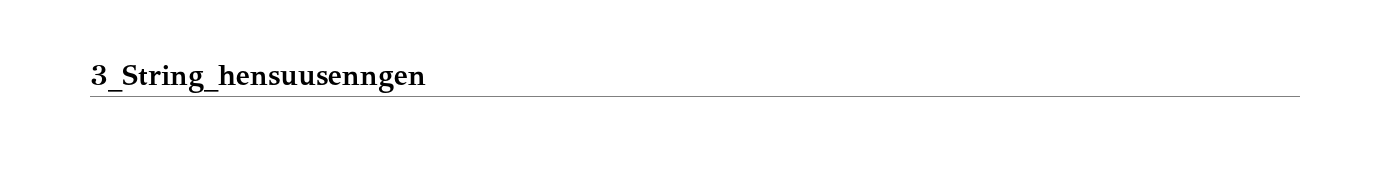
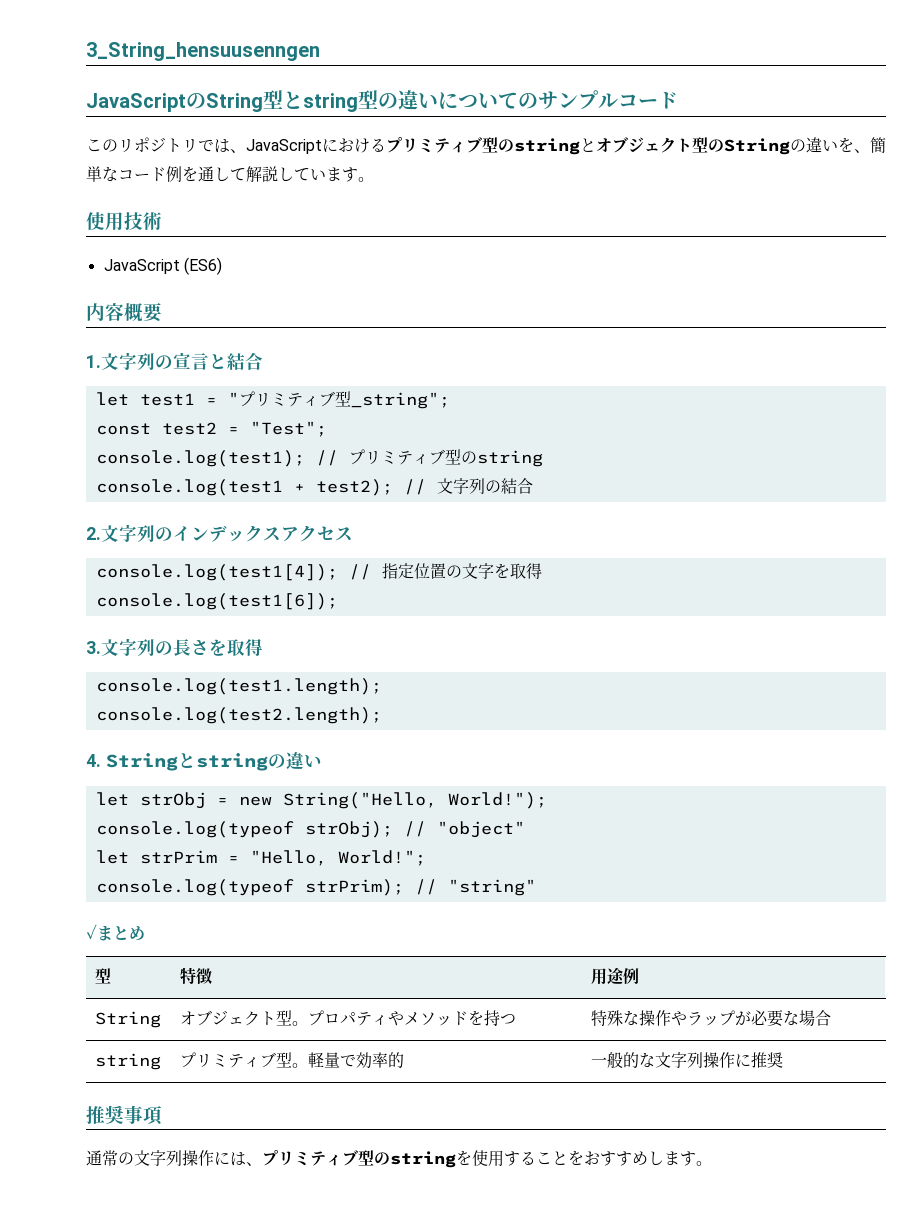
+ JavaScriptのString型とstring型の違いについてのサンプルコード
+ このリポジトリでは、JavaScriptにおけるプリミティブ型のstringとオブジェクト型のStringの違いを、簡単なコード例を通して解説しています。
+ 使用技術
+ JavaScript (ES6)
+ 内容概要
+ 1.文字列の宣言と結合
+ let test1 = "プリミティブ型_string";
+ const test2 = "Test";
+ console.log(test1); // プリミティブ型のstring
+ console.log(test1 + test2); // 文字列の結合
+ 2.文字列のインデックスアクセス
+ console.log(test1[4]); // 指定位置の文字を取得
+ console.log(test1[6]);
+ 3.文字列の長さを取得
+ console.log(test1.length);
+ console.log(test2.length);
+ 4. Stringとstringの違い
+ let strObj = new String("Hello, World!");
+ console.log(typeof strObj); // "object"
+ let strPrim = "Hello, World!";
+ console.log(typeof strPrim); // "string"
+ ✓まとめ
+ 型 | 特徴 | 用途例
+ String | オブジェクト型。プロパティやメソッドを持つ | 特殊な操作やラップが必要な場合
+ string | プリミティブ型。軽量で効率的 | 一般的な文字列操作に推奨
+ 推奨事項
+ 通常の文字列操作には、プリミティブ型のstringを使用することをおすすめします。

